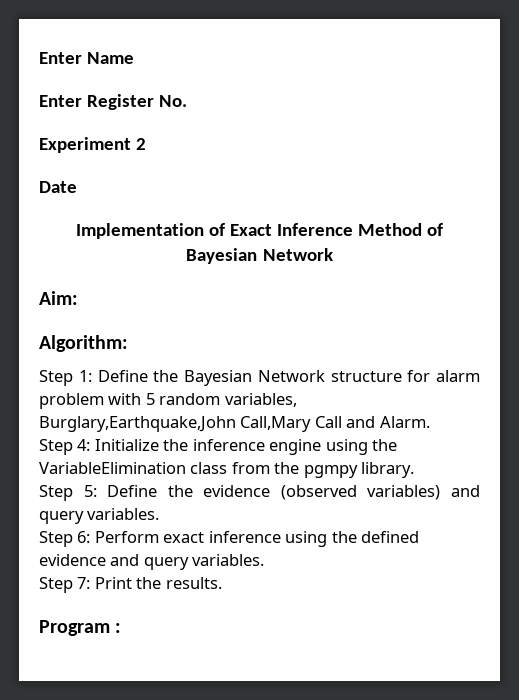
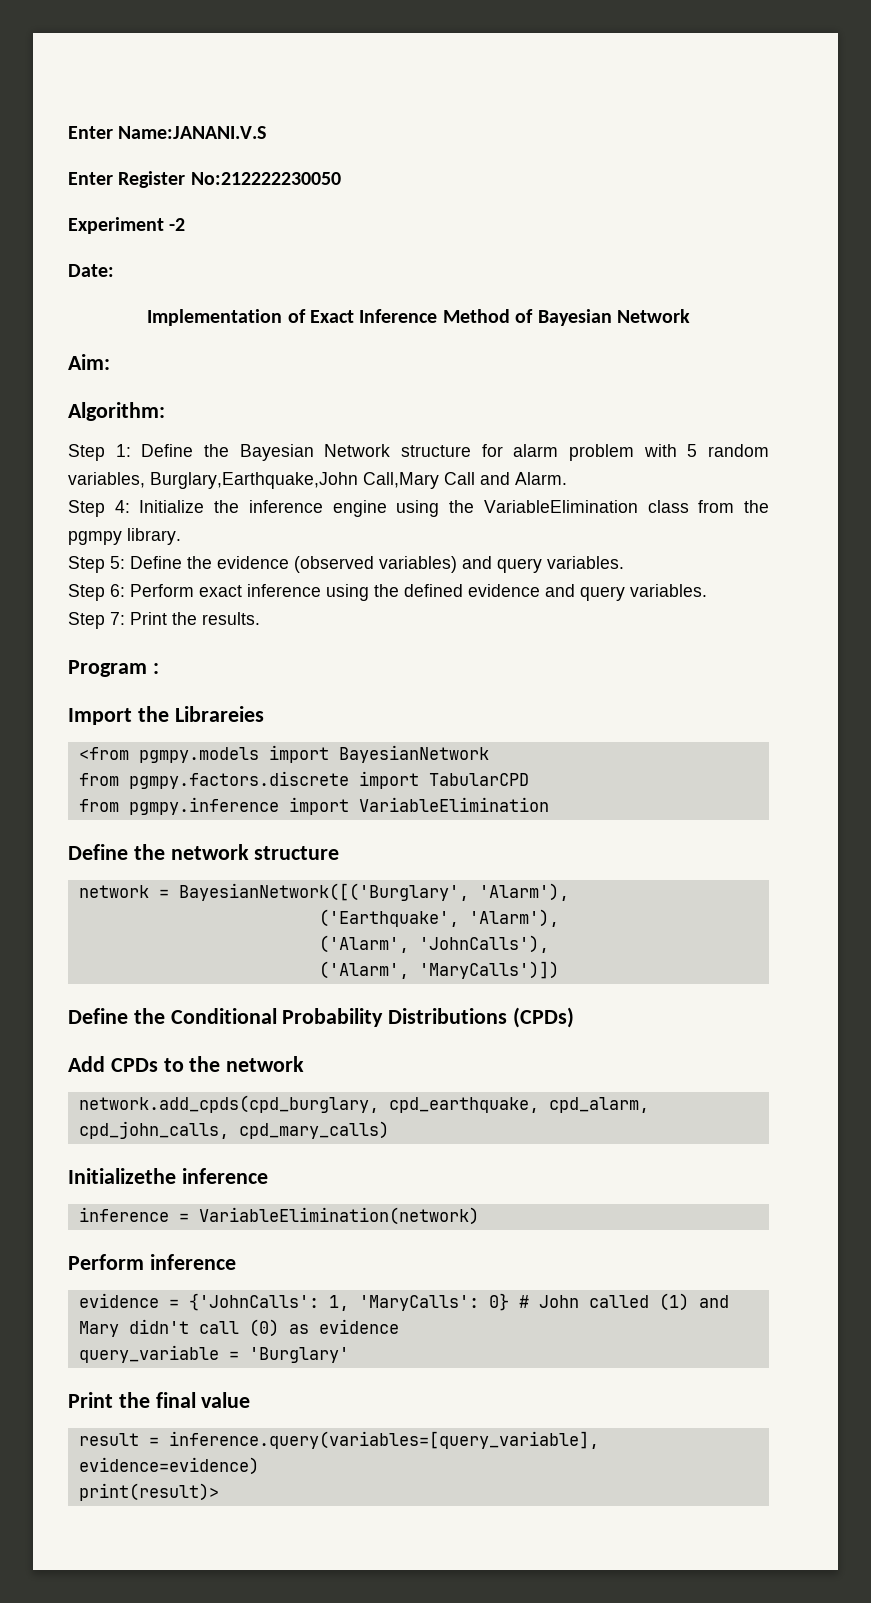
- Enter Name
+ Enter Name:JANANI.V.S
- Enter Register No.
+ Enter Register No:212222230050
- Experiment 2
- Date
+ Experiment -2
+ Date:
+ Import the Librareies
+ <from pgmpy.models import BayesianNetwork
+ from pgmpy.factors.discrete import TabularCPD
+ from pgmpy.inference import VariableElimination
+ Define the network structure
+ network = BayesianNetwork([('Burglary', 'Alarm'),
+ ('Earthquake', 'Alarm'),
+ ('Alarm', 'JohnCalls'),
+ ('Alarm', 'MaryCalls')])
+ Define the Conditional Probability Distributions (CPDs)
+ Add CPDs to the network
+ network.add_cpds(cpd_burglary, cpd_earthquake, cpd_alarm, cpd_john_calls, cpd_mary_calls)
+ Initializethe inference
+ inference = VariableElimination(network)
+ Perform inference
+ evidence = {'JohnCalls': 1, 'MaryCalls': 0} # John called (1) and Mary didn't call (0) as evidence
+ query_variable = 'Burglary'
+ Print the final value
+ result = inference.query(variables=[query_variable], evidence=evidence)
+ print(result)>

